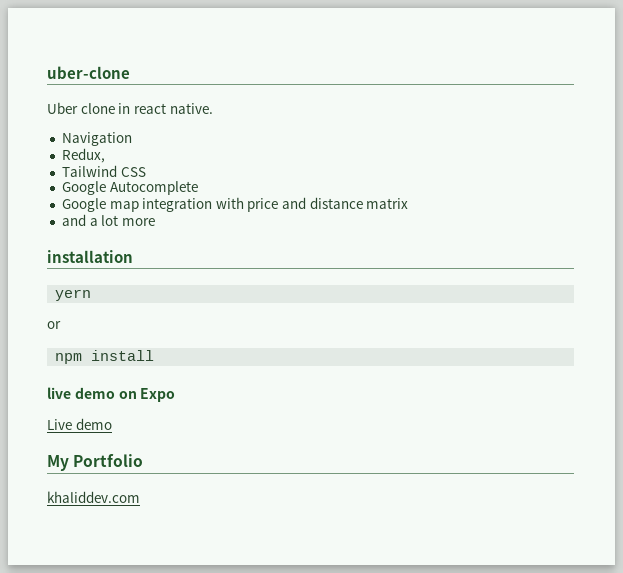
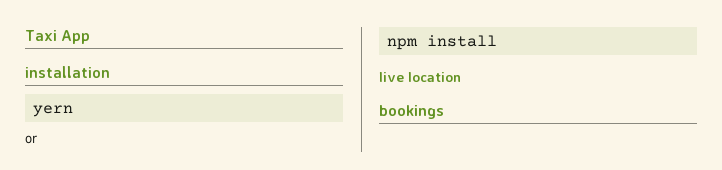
- uber-clone
- Uber clone in react native.
- Navigation
- Redux,
- Tailwind CSS
- Google Autocomplete
- Google map integration with price and distance matrix
- and a lot more
+ Taxi App
- live demo on Expo
- Live demo
- My Portfolio
- khaliddev.com
+ live location
+ bookings

